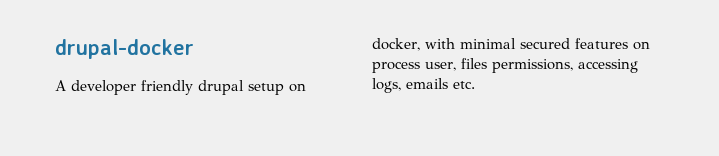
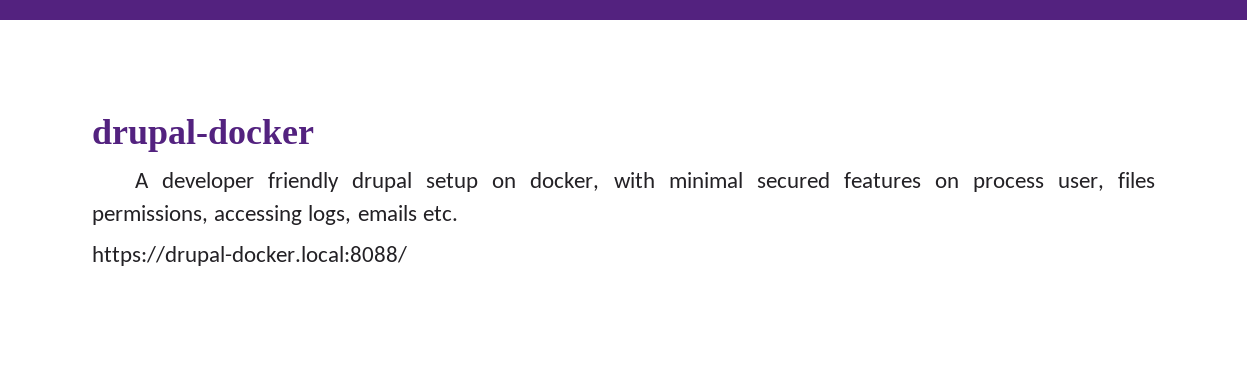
+ https://drupal-docker.local:8088/

